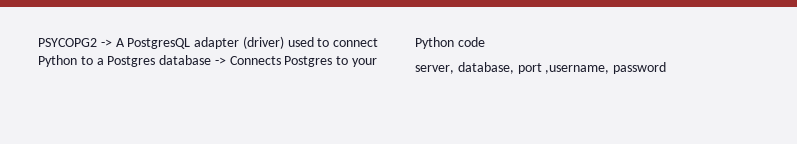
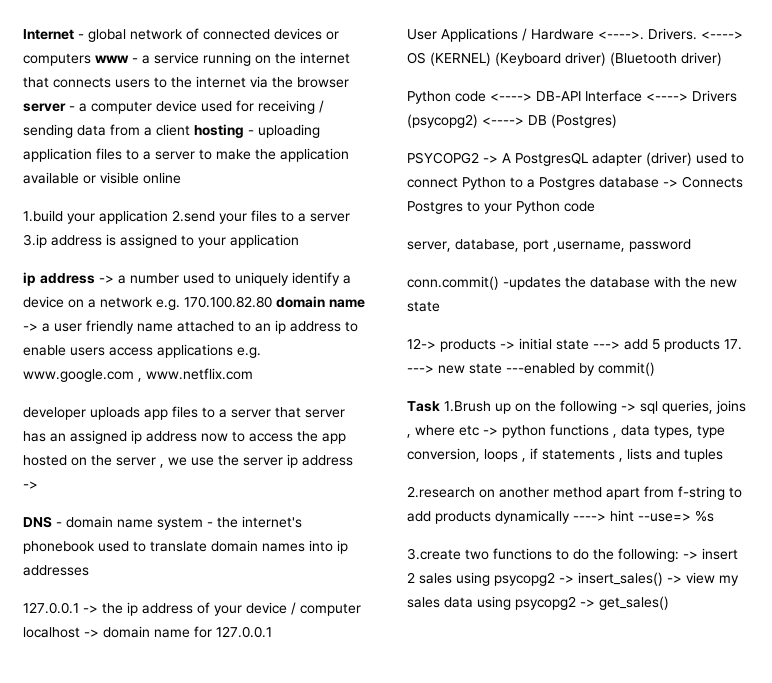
+ Internet - global network of connected devices or computers www - a service running on the internet that connects users to the internet via the browser server - a computer device used for receiving / sending data from a client hosting - uploading application files to a server to make the application available or visible online
+ 1.build your application 2.send your files to a server 3.ip address is assigned to your application
+ ip address -> a number used to uniquely identify a device on a network e.g. 170.100.82.80 domain name -> a user friendly name attached to an ip address to enable users access applications e.g. www.google.com , www.netflix.com
+ developer uploads app files to a server that server has an assigned ip address now to access the app hosted on the server , we use the server ip address ->
+ DNS - domain name system - the internet's phonebook used to translate domain names into ip addresses
+ 127.0.0.1 -> the ip address of your device / computer localhost -> domain name for 127.0.0.1
+ User Applications / Hardware <---->. Drivers. <----> OS (KERNEL) (Keyboard driver) (Bluetooth driver)
+ Python code <----> DB-API Interface <----> Drivers (psycopg2) <----> DB (Postgres)
+ conn.commit() -updates the database with the new state
+ 12-> products -> initial state ---> add 5 products 17. ---> new state ---enabled by commit()
+ Task 1.Brush up on the following -> sql queries, joins , where etc -> python functions , data types, type conversion, loops , if statements , lists and tuples
+ 2.research on another method apart from f-string to add products dynamically ----> hint --use=> %s
+ 3.create two functions to do the following: -> insert 2 sales using psycopg2 -> insert_sales() -> view my sales data using psycopg2 -> get_sales()

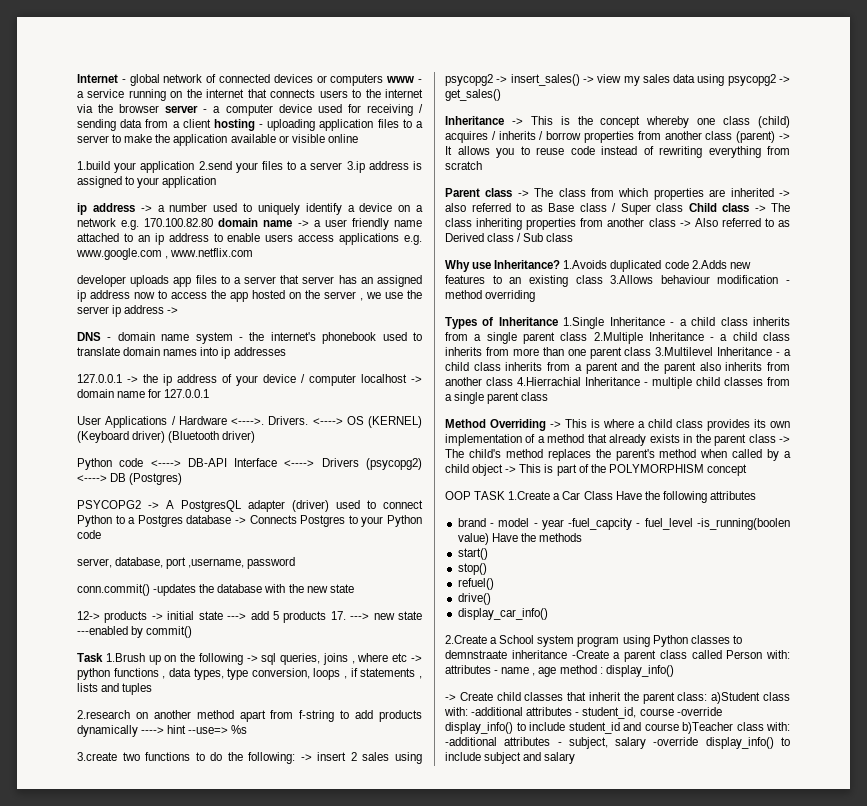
+ Inheritance -> This is the concept whereby one class (child) acquires / inherits / borrow properties from another class (parent) -> It allows you to reuse code instead of rewriting everything from scratch
+ Parent class -> The class from which properties are inherited -> also referred to as Base class / Super class Child class -> The class inheriting properties from another class -> Also referred to as Derived class / Sub class
+ Why use Inheritance? 1.Avoids duplicated code 2.Adds new features to an existing class 3.Allows behaviour modification - method overriding
+ Types of Inheritance 1.Single Inheritance - a child class inherits from a single parent class 2.Multiple Inheritance - a child class inherits from more than one parent class 3.Multilevel Inheritance - a child class inherits from a parent and the parent also inherits from another class 4.Hierrachial Inheritance - multiple child classes from a single parent class
+ Method Overriding -> This is where a child class provides its own implementation of a method that already exists in the parent class -> The child's method replaces the parent's method when called by a child object -> This is part of the POLYMORPHISM concept
+ OOP TASK 1.Create a Car Class Have the following attributes
+ brand - model - year -fuel_capcity - fuel_level -is_running(boolen value) Have the methods
+ start()
+ stop()
+ refuel()
+ drive()
+ display_car_info()
+ 2.Create a School system program using Python classes to demnstraate inheritance -Create a parent class called Person with: attributes - name , age method : display_info()
+ -> Create child classes that inherit the parent class: a)Student class with: -additional attributes - student_id, course -override display_info() to include student_id and course b)Teacher class with: -additional attributes - subject, salary -override display_info() to include subject and salary

